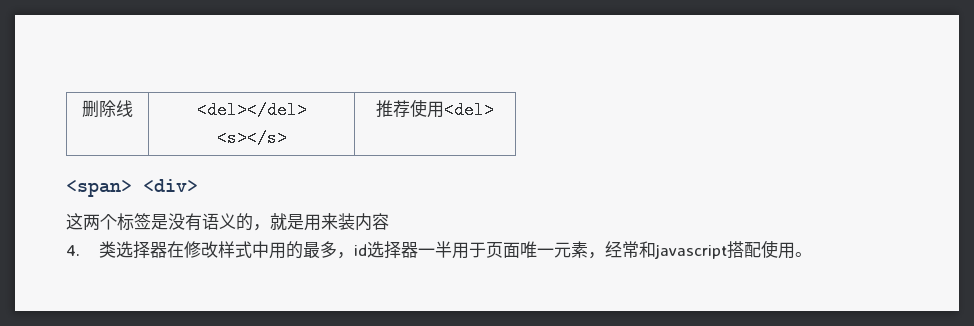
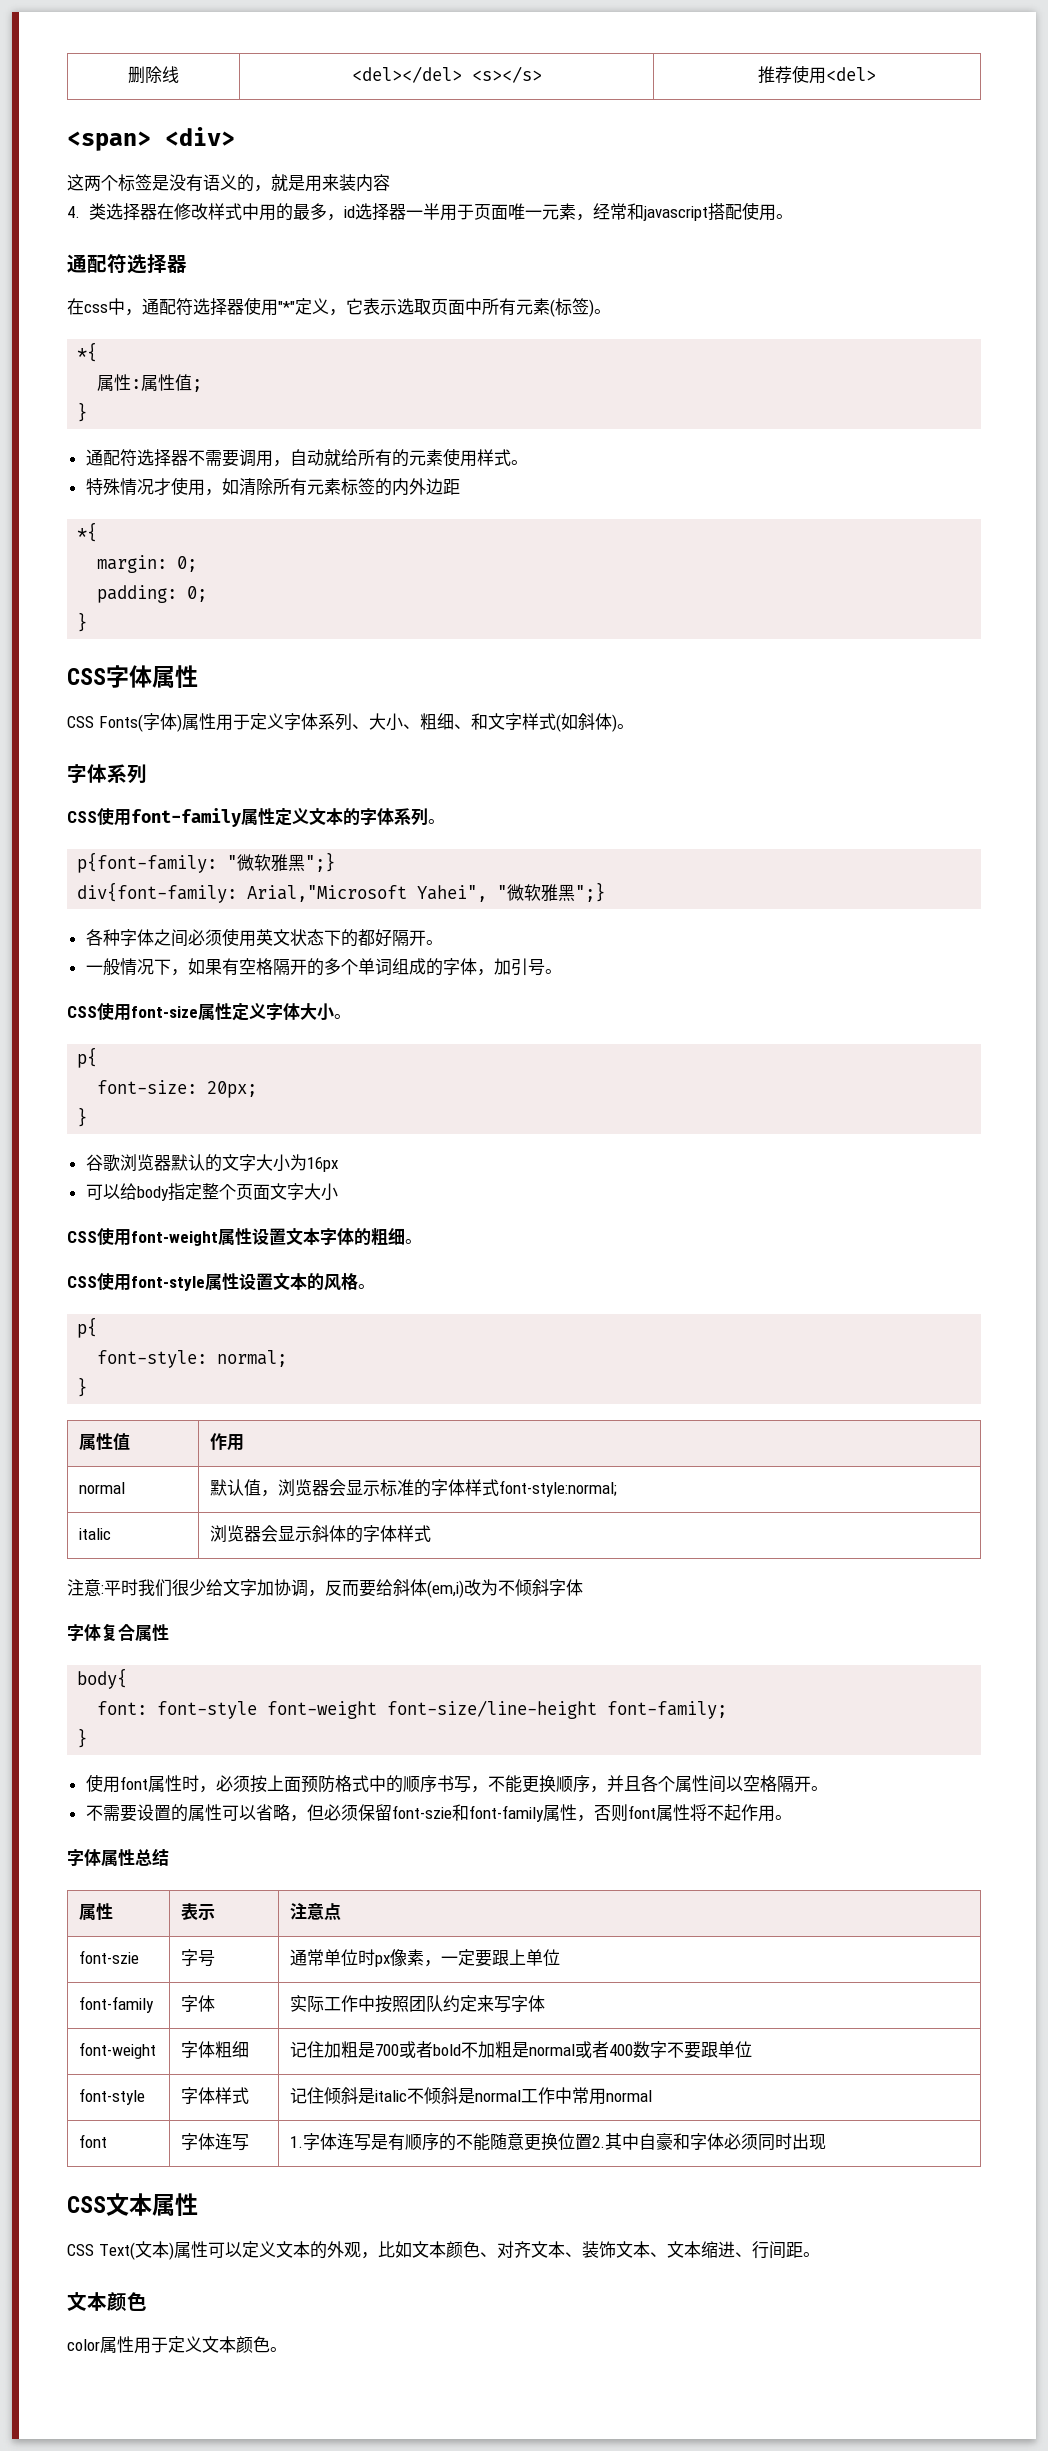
  4.类选择器在修改样式中用的最多，id选择器一半用于页面唯一元素，经常和javascript搭配使用。
+ 通配符选择器
+ 在css中，通配符选择器使用"*"定义，它表示选取页面中所有元素(标签)。
+ *{
+ 属性:属性值;
+ }
+ 通配符选择器不需要调用，自动就给所有的元素使用样式。
+ 特殊情况才使用，如清除所有元素标签的内外边距
+ *{
+ margin: 0;
+ padding: 0;
+ }
+ CSS字体属性
+ CSS Fonts(字体)属性用于定义字体系列、大小、粗细、和文字样式(如斜体)。
+ 字体系列
+ CSS使用font-family属性定义文本的字体系列。
+ p{font-family: "微软雅黑";}
+ div{font-family: Arial,"Microsoft Yahei", "微软雅黑";}
+ 各种字体之间必须使用英文状态下的都好隔开。
+ 一般情况下，如果有空格隔开的多个单词组成的字体，加引号。
+ CSS使用font-size属性定义字体大小。
+ p{
+ font-size: 20px;
+ }
+ 谷歌浏览器默认的文字大小为16px
+ 可以给body指定整个页面文字大小
+ CSS使用font-weight属性设置文本字体的粗细。
+ CSS使用font-style属性设置文本的风格。
+ p{
+ font-style: normal;
+ }
+ 属性值 | 作用
+ normal | 默认值，浏览器会显示标准的字体样式font-style:normal;
+ italic | 浏览器会显示斜体的字体样式
+ 注意:平时我们很少给文字加协调，反而要给斜体(em,i)改为不倾斜字体
+ 字体复合属性
+ body{
+ font: font-style font-weight font-size/line-height font-family;
+ }
+ 使用font属性时，必须按上面预防格式中的顺序书写，不能更换顺序，并且各个属性间以空格隔开。
+ 不需要设置的属性可以省略，但必须保留font-szie和font-family属性，否则font属性将不起作用。
+ 字体属性总结
+ 属性 | 表示 | 注意点
+ font-szie | 字号 | 通常单位时px像素，一定要跟上单位
+ font-family | 字体 | 实际工作中按照团队约定来写字体
+ font-weight | 字体粗细 | 记住加粗是700或者bold不加粗是normal或者400数字不要跟单位
+ font-style | 字体样式 | 记住倾斜是italic不倾斜是normal工作中常用normal
+ font | 字体连写 | 1.字体连写是有顺序的不能随意更换位置2.其中自豪和字体必须同时出现
+ CSS文本属性
+ CSS Text(文本)属性可以定义文本的外观，比如文本颜色、对齐文本、装饰文本、文本缩进、行间距。
+ 文本颜色
+ color属性用于定义文本颜色。

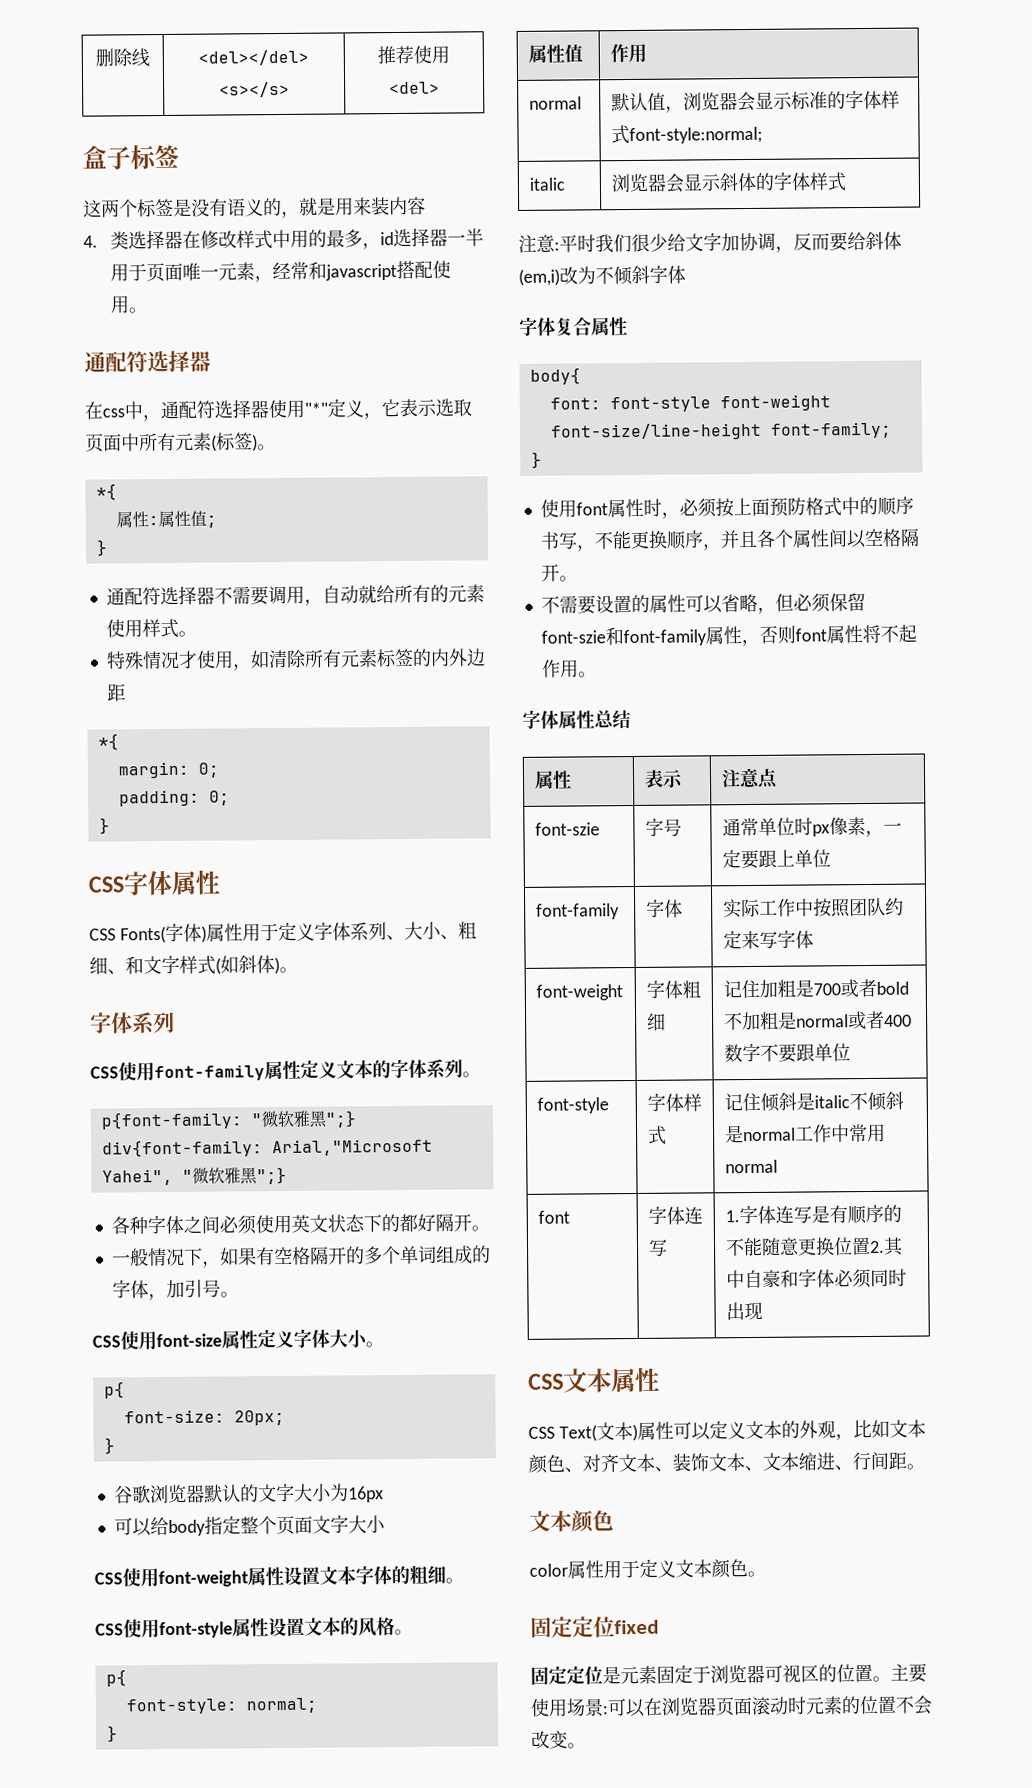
- <span> <div>
+ 盒子标签
+ 固定定位fixed
+ 固定定位是元素固定于浏览器可视区的位置。主要使用场景:可以在浏览器页面滚动时元素的位置不会改变。

